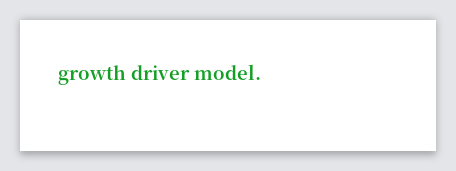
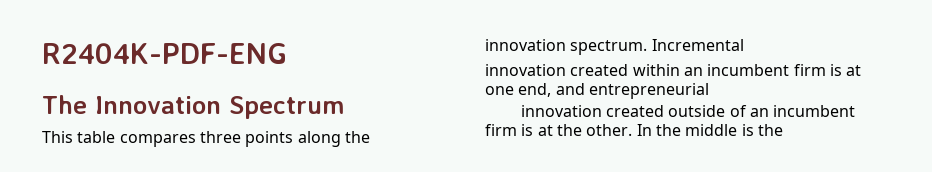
- growth driver model.
+ R2404K-PDF-ENG
+ The Innovation Spectrum
+ This table compares three points along the innovation spectrum. Incremental
+ innovation created within an incumbent firm is at one end, and entrepreneurial
+ innovation created outside of an incumbent firm is at the other. In the middle is the

